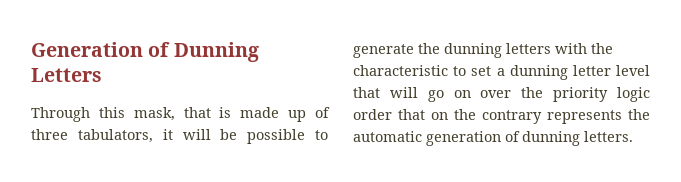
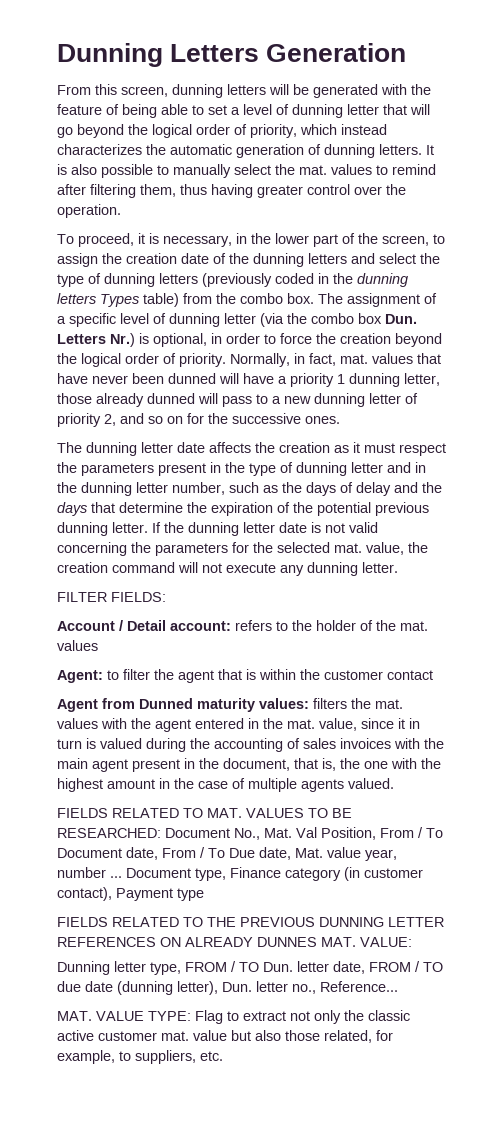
- Generation of Dunning Letters
- Through this mask, that is made up of three tabulators, it will be possible to generate the dunning letters with the characteristic to set a dunning letter level that will go on over the priority logic order that on the contrary represents the automatic generation of dunning letters.
+ Dunning Letters Generation
+ From this screen, dunning letters will be generated with the feature of being able to set a level of dunning letter that will go beyond the logical order of priority, which instead characterizes the automatic generation of dunning letters.
+ It is also possible to manually select the mat. values to remind after filtering them, thus having greater control over the operation.
+ To proceed, it is necessary, in the lower part of the screen, to assign the creation date of the dunning letters and select the type of dunning letters (previously coded in the dunning letters Types table) from the combo box. The assignment of a specific level of dunning letter (via the combo box Dun. Letters Nr.) is optional, in order to force the creation beyond the logical order of priority. Normally, in fact, mat. values that have never been dunned will have a priority 1 dunning letter, those already dunned will pass to a new dunning letter of priority 2, and so on for the successive ones.
+ The dunning letter date affects the creation as it must respect the parameters present in the type of dunning letter and in the dunning letter number, such as the days of delay and the days that determine the expiration of the potential previous dunning letter. If the dunning letter date is not valid concerning the parameters for the selected mat. value, the creation command will not execute any dunning letter.
+ FILTER FIELDS:
+ Account / Detail account: refers to the holder of the mat. values
+ Agent: to filter the agent that is within the customer contact
+ Agent from Dunned maturity values: filters the mat. values with the agent entered in the mat. value, since it in turn is valued during the accounting of sales invoices with the main agent present in the document, that is, the one with the highest amount in the case of multiple agents valued.
+ FIELDS RELATED TO MAT. VALUES TO BE RESEARCHED: Document No., Mat. Val Position, From / To Document date, From / To Due date, Mat. value year, number ... Document type, Finance category (in customer contact), Payment type
+ FIELDS RELATED TO THE PREVIOUS DUNNING LETTER REFERENCES ON ALREADY DUNNES MAT. VALUE:
+ Dunning letter type, FROM / TO Dun. letter date, FROM / TO due date (dunning letter), Dun. letter no., Reference...
+ MAT. VALUE TYPE: Flag to extract not only the classic active customer mat. value but also those related, for example, to suppliers, etc.

